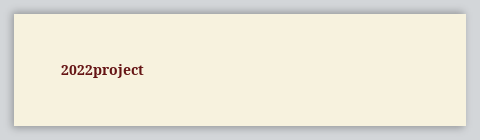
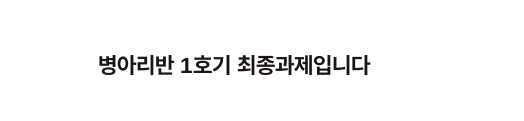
- 2022project
+ 병아리반 1호기 최종과제입니다

